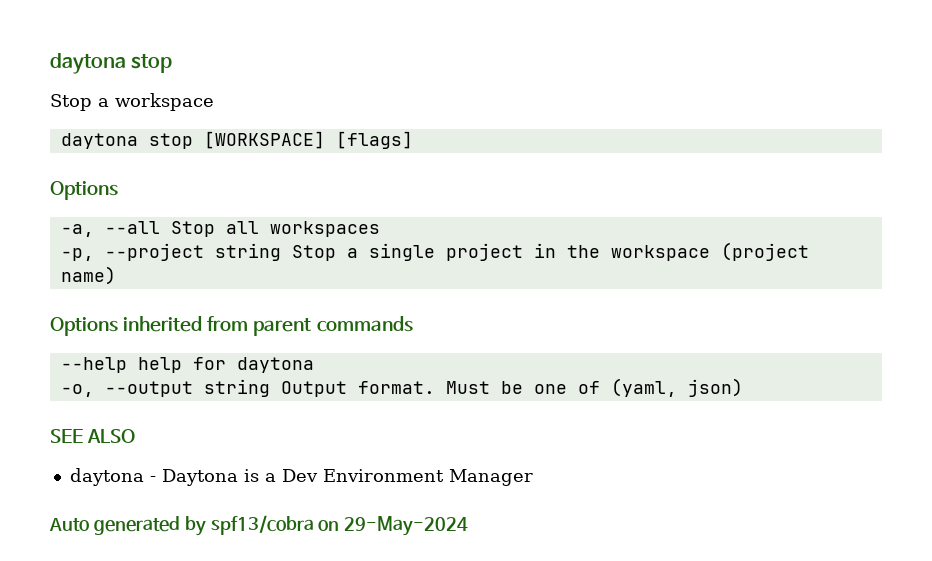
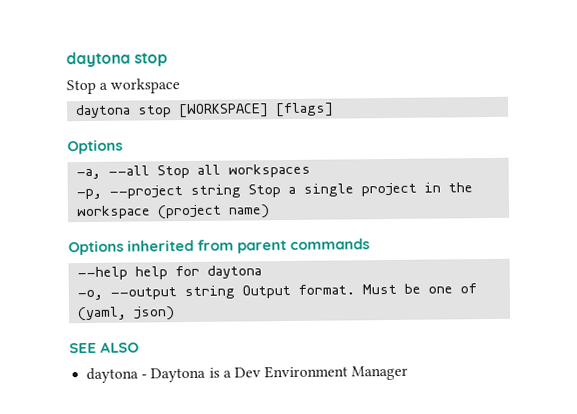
- Auto generated by spf13/cobra on 29-May-2024

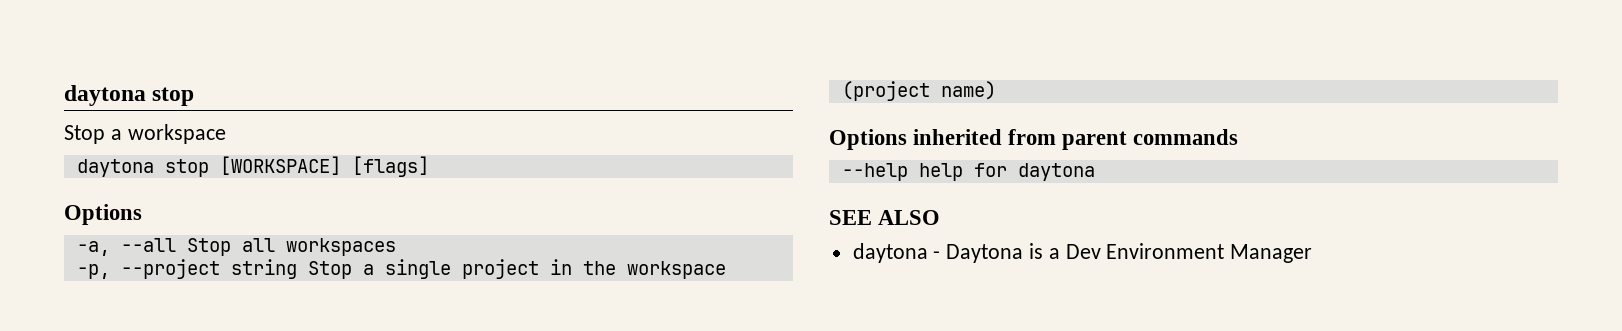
- -o, --output string Output format. Must be one of (yaml, json)

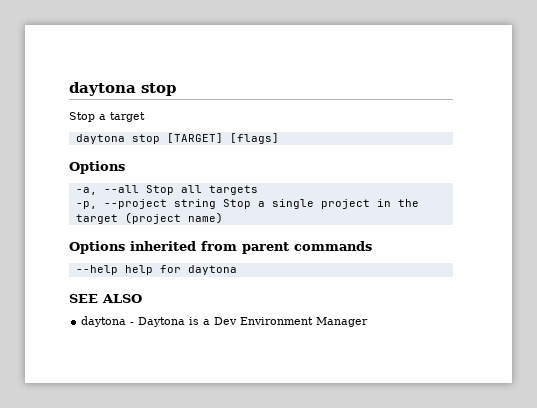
- Stop a workspace
- daytona stop [WORKSPACE] [flags]
+ Stop a target
+ daytona stop [TARGET] [flags]
- -a, --all Stop all workspaces
+ -a, --all Stop all targets
- -p, --project string Stop a single project in the workspace (project name)
+ -p, --project string Stop a single project in the target (project name)

